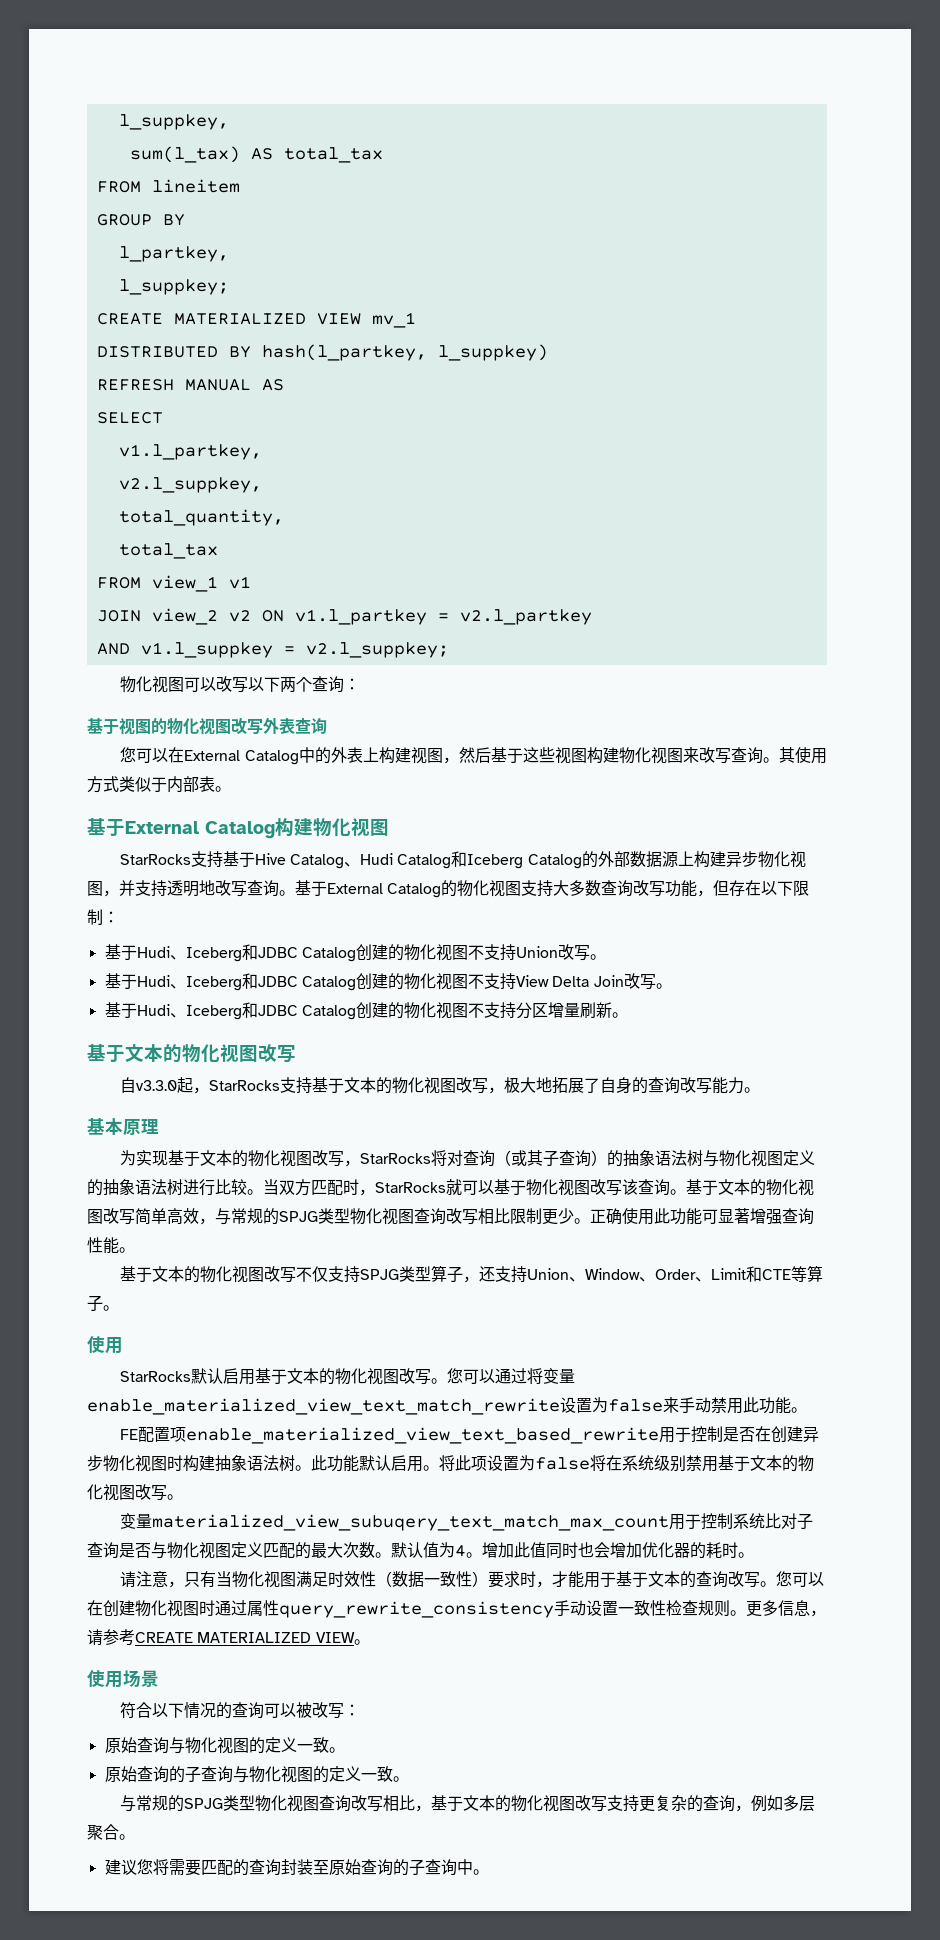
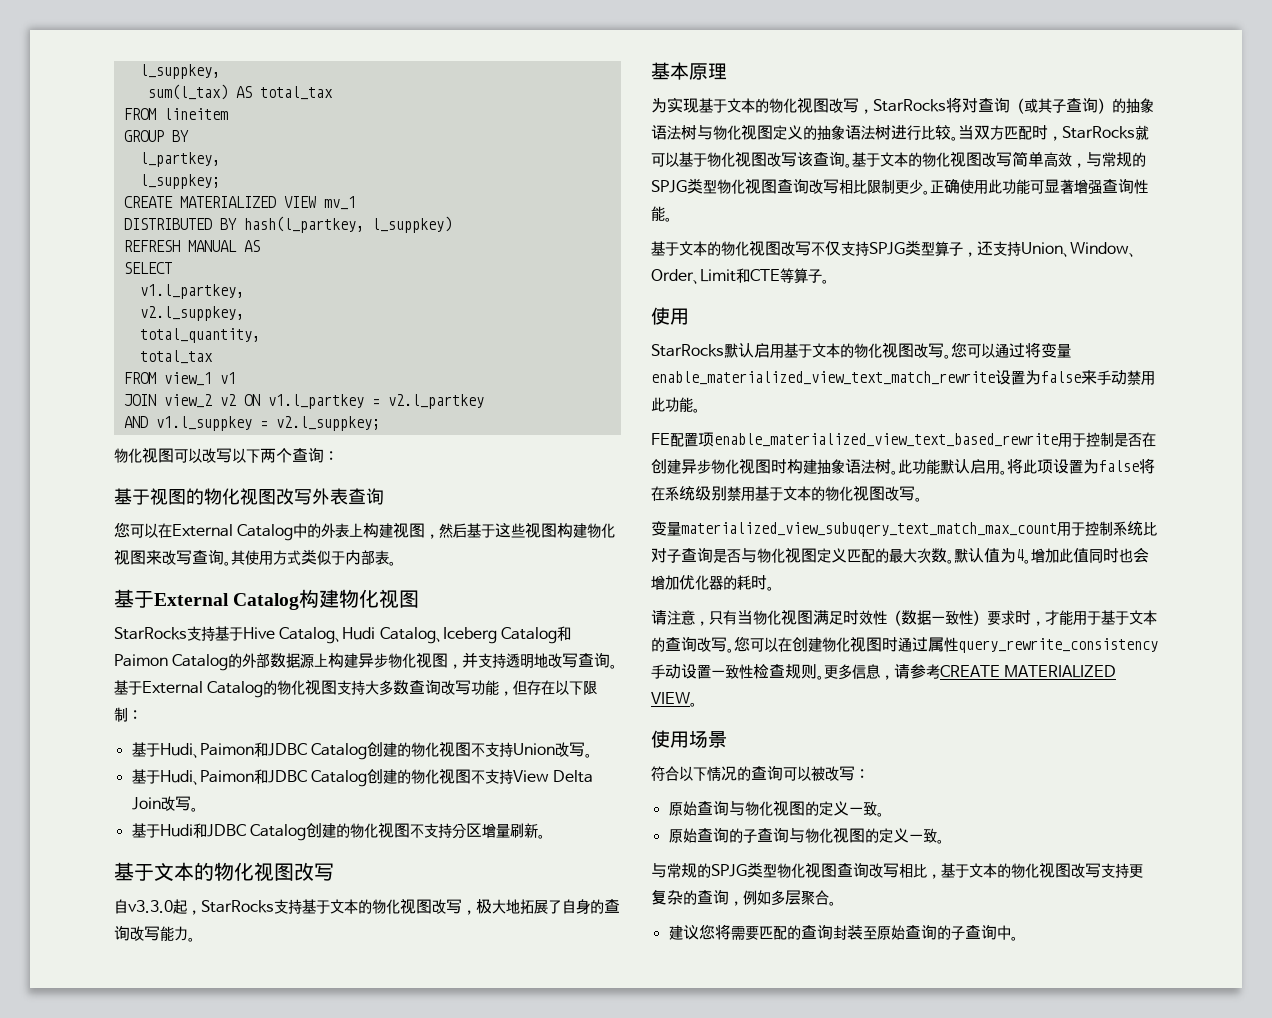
- StarRocks支持基于Hive Catalog、Hudi Catalog和Iceberg Catalog的外部数据源上构建异步物化视图，并支持透明地改写查询。
+ StarRocks支持基于Hive Catalog、Hudi Catalog、Iceberg Catalog和Paimon Catalog的外部数据源上构建异步物化视图，并支持透明地改写查询。
- 基于Hudi、Iceberg和JDBC Catalog创建的物化视图不支持Union改写。
+ 基于Hudi、Paimon和JDBC Catalog创建的物化视图不支持Union改写。
- 基于Hudi、Iceberg和JDBC Catalog创建的物化视图不支持View Delta Join改写。
+ 基于Hudi、Paimon和JDBC Catalog创建的物化视图不支持View Delta Join改写。
- 基于Hudi、Iceberg和JDBC Catalog创建的物化视图不支持分区增量刷新。
+ 基于Hudi和JDBC Catalog创建的物化视图不支持分区增量刷新。

